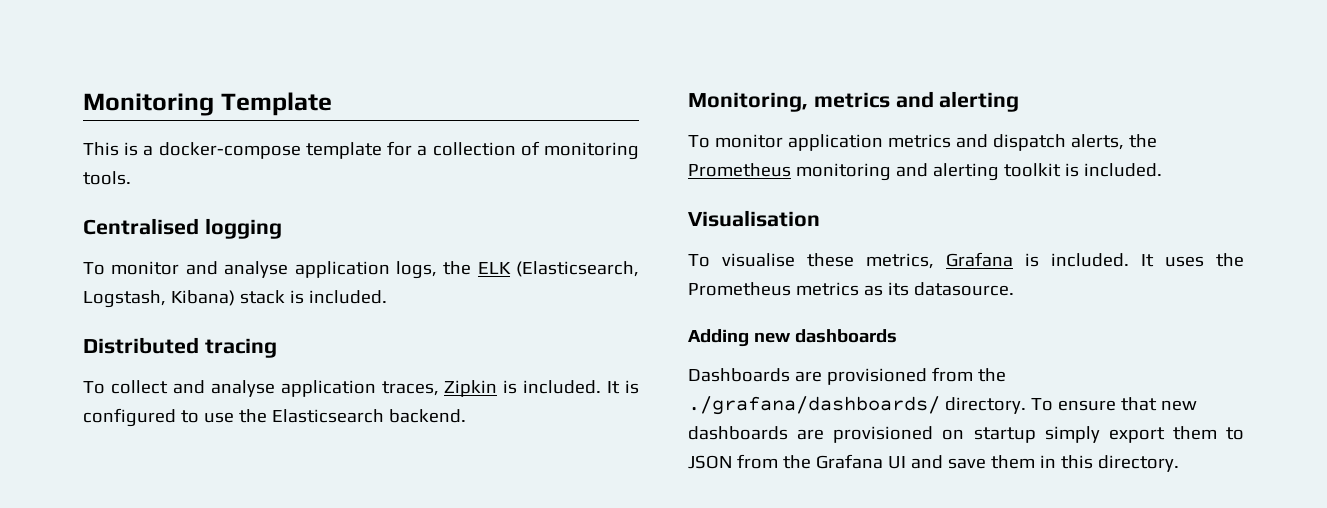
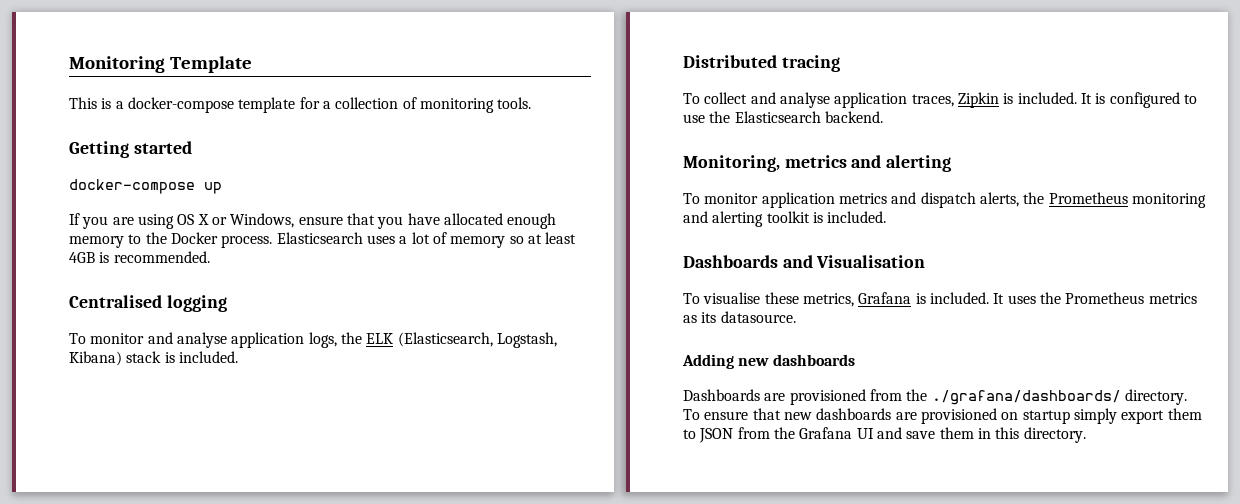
+ Getting started
+ docker-compose up
+ If you are using OS X or Windows, ensure that you have allocated enough memory to the Docker process. Elasticsearch uses a lot of memory so at least 4GB is recommended.
- Visualisation
+ Dashboards and Visualisation

